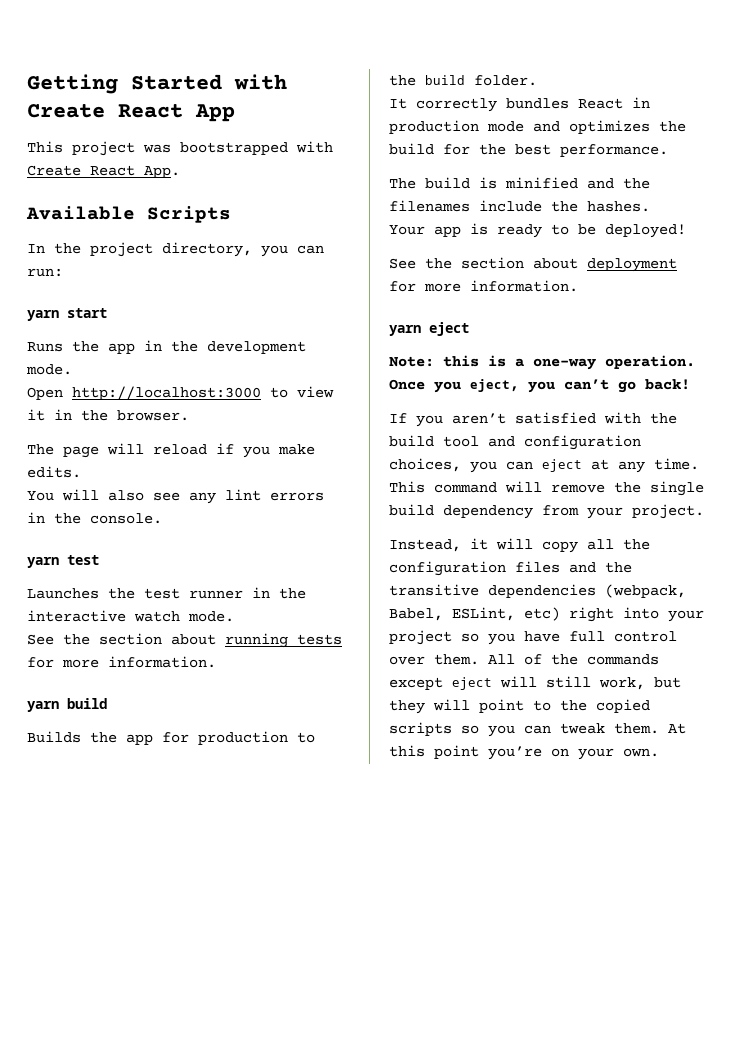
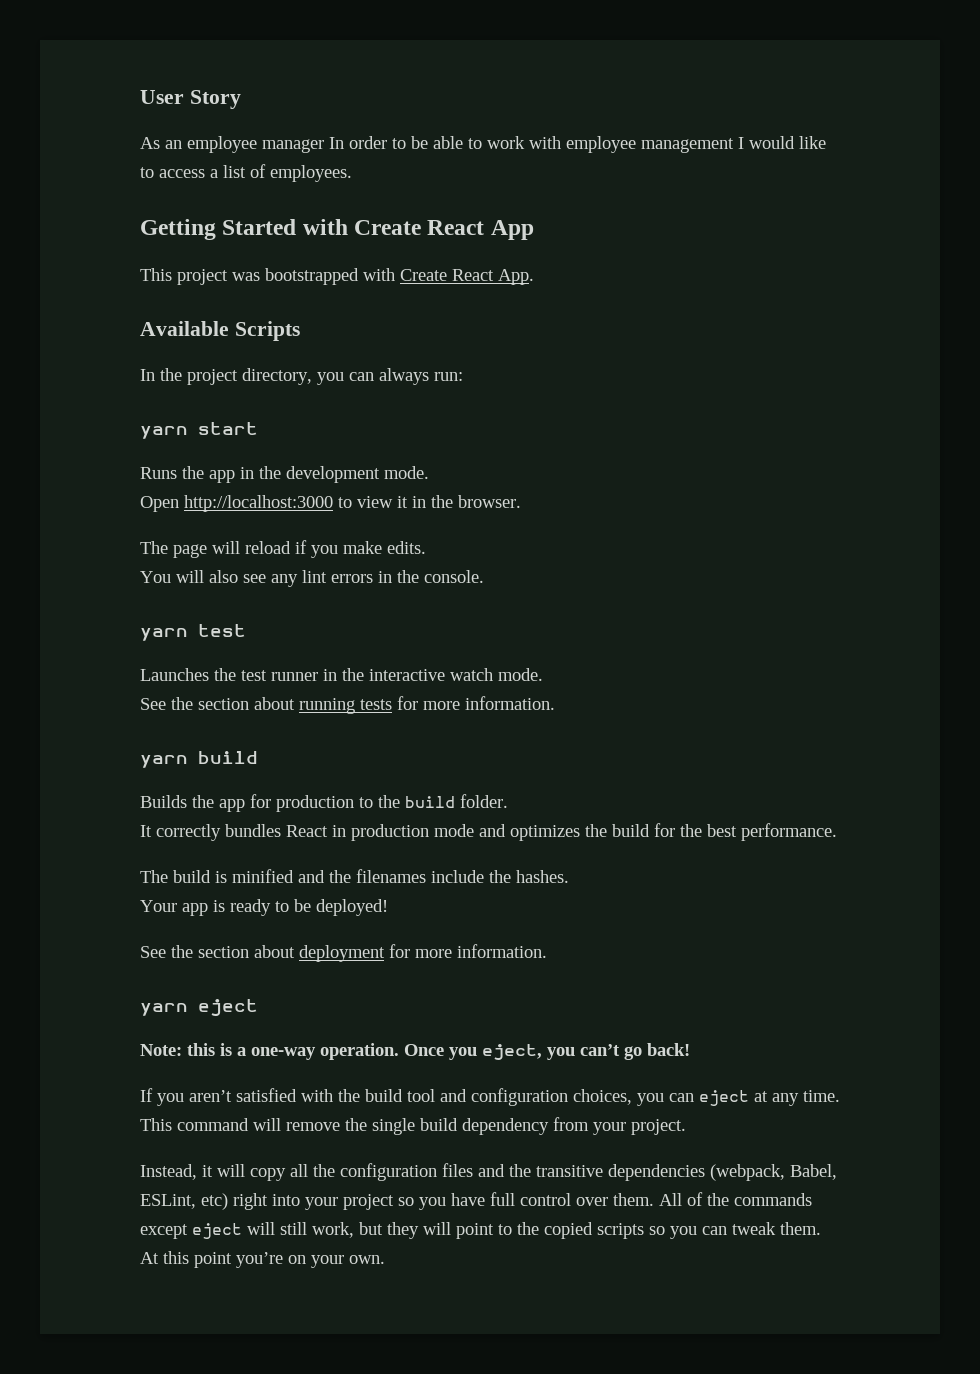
+ User Story
+ As an employee manager In order to be able to work with employee management I would like to access a list of employees.
- In the project directory, you can run:
+ In the project directory, you can always run:

